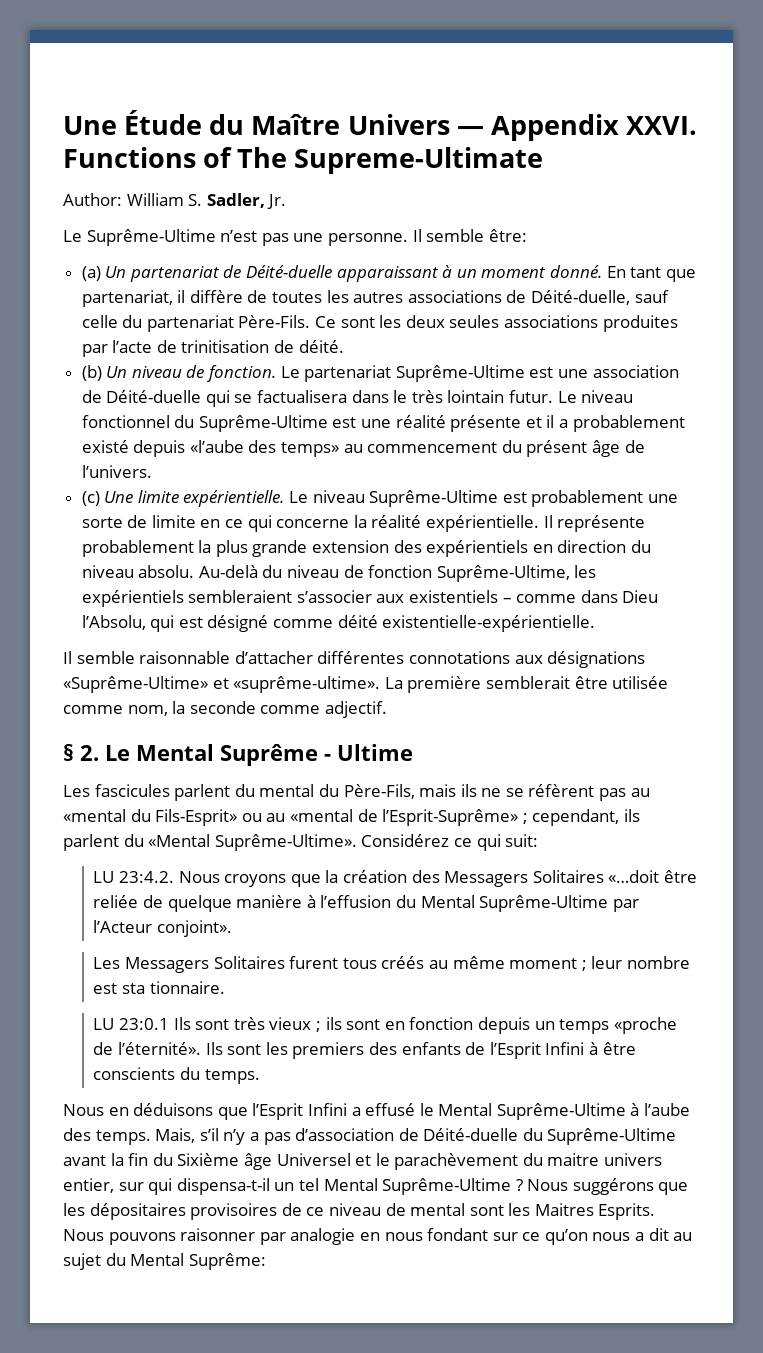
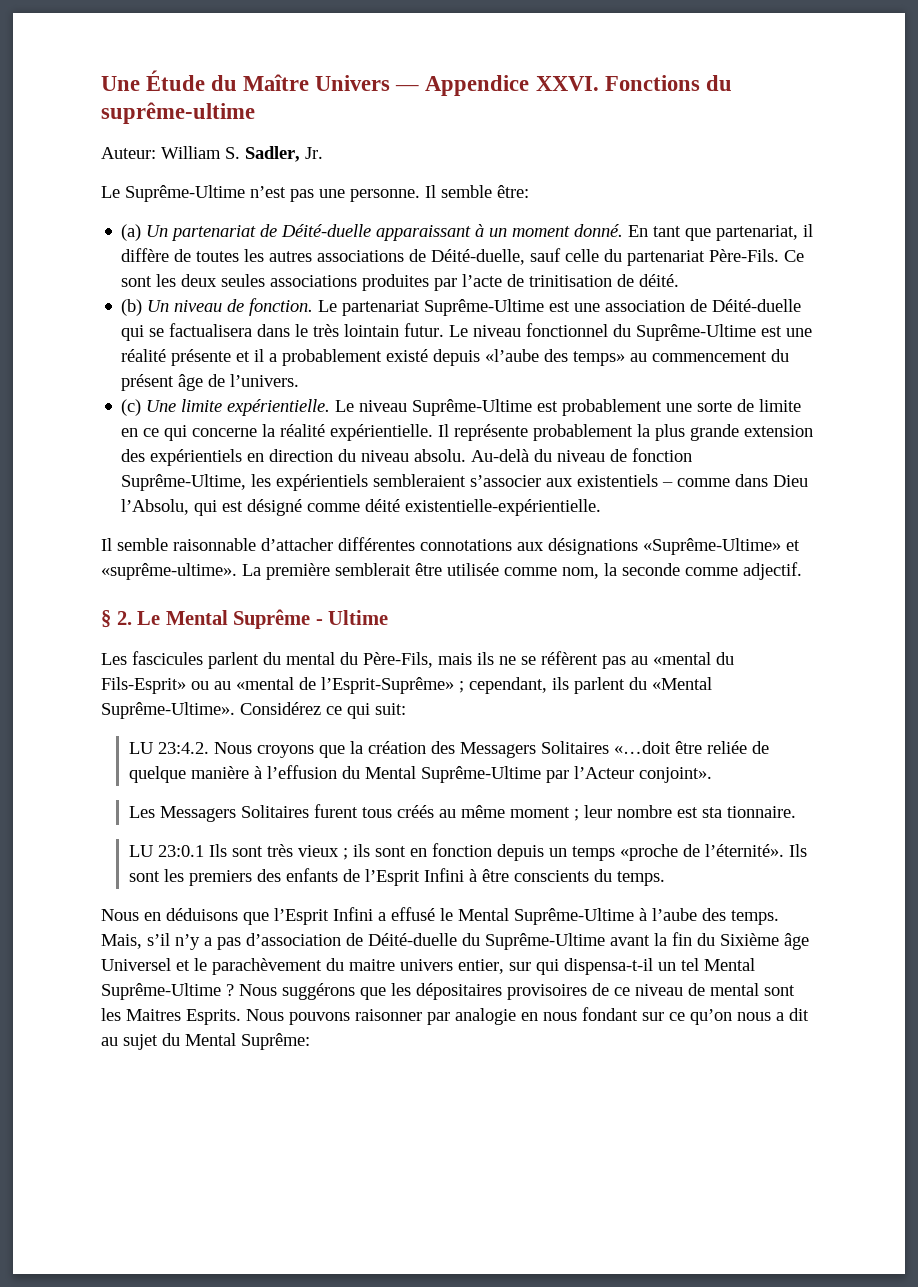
- Une Étude du Maître Univers — Appendix XXVI. Functions of The Supreme-Ultimate
- Author: William S. Sadler, Jr.
+ Une Étude du Maître Univers — Appendice XXVI. Fonctions du suprême-ultime
+ Auteur: William S. Sadler, Jr.

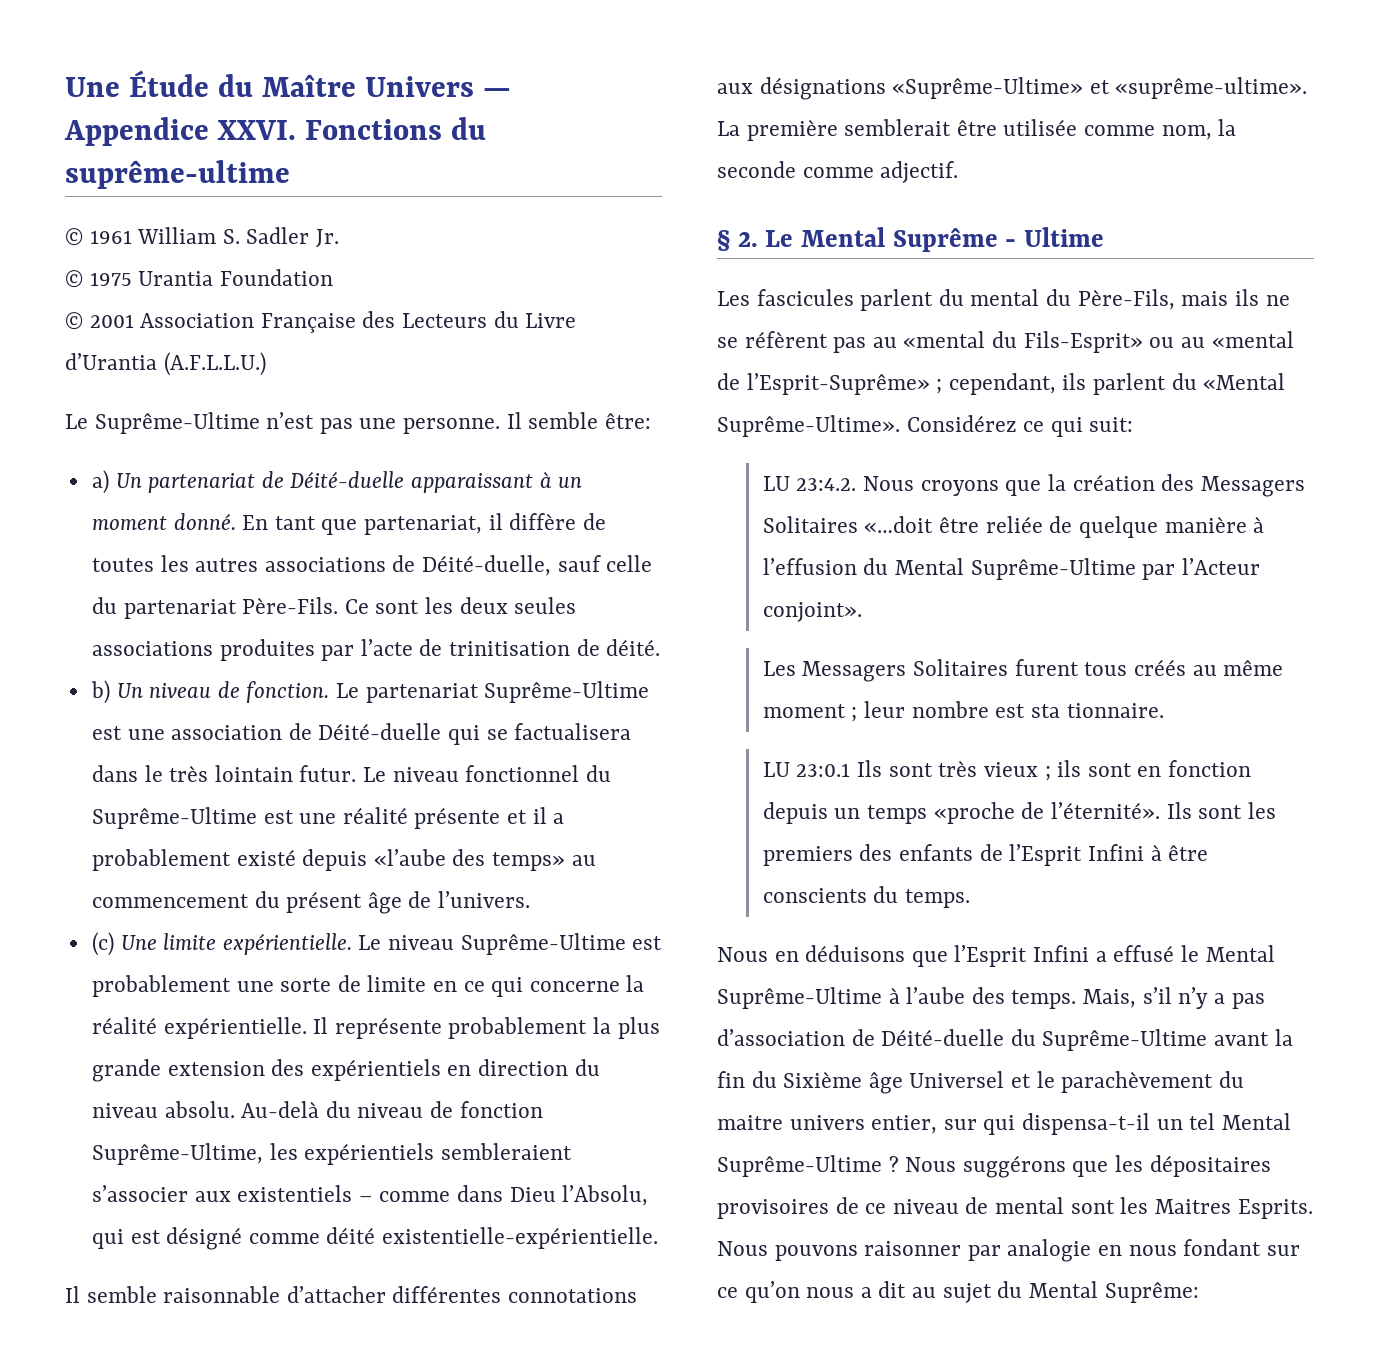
- Auteur: William S. Sadler, Jr.
+ © 1961 William S. Sadler Jr.
+ © 1975 Urantia Foundation
+ © 2001 Association Française des Lecteurs du Livre d’Urantia (A.F.L.L.U.)
- (a) Un partenariat de Déité-duelle apparaissant à un moment donné.
+ a) Un partenariat de Déité-duelle apparaissant à un moment donné.
- (b) Un niveau de fonction.
+ b) Un niveau de fonction.

